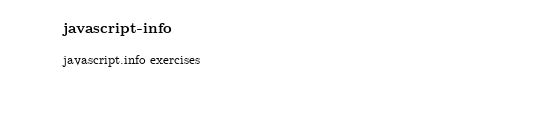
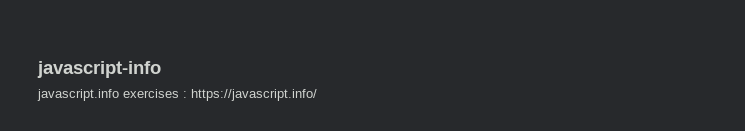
- javascript.info exercises
+ javascript.info exercises : https://javascript.info/

